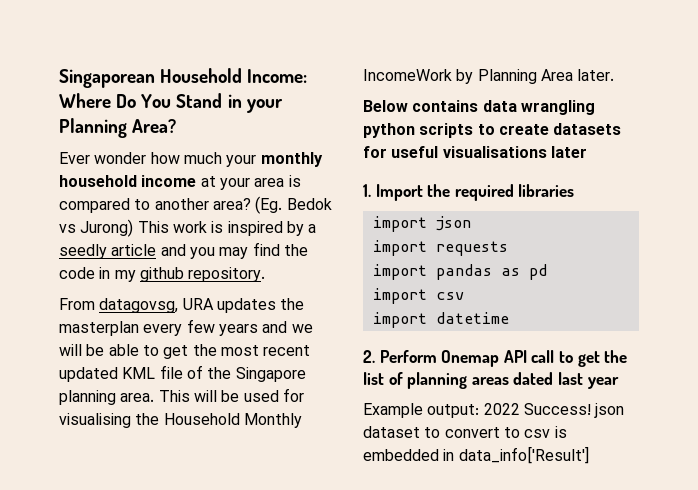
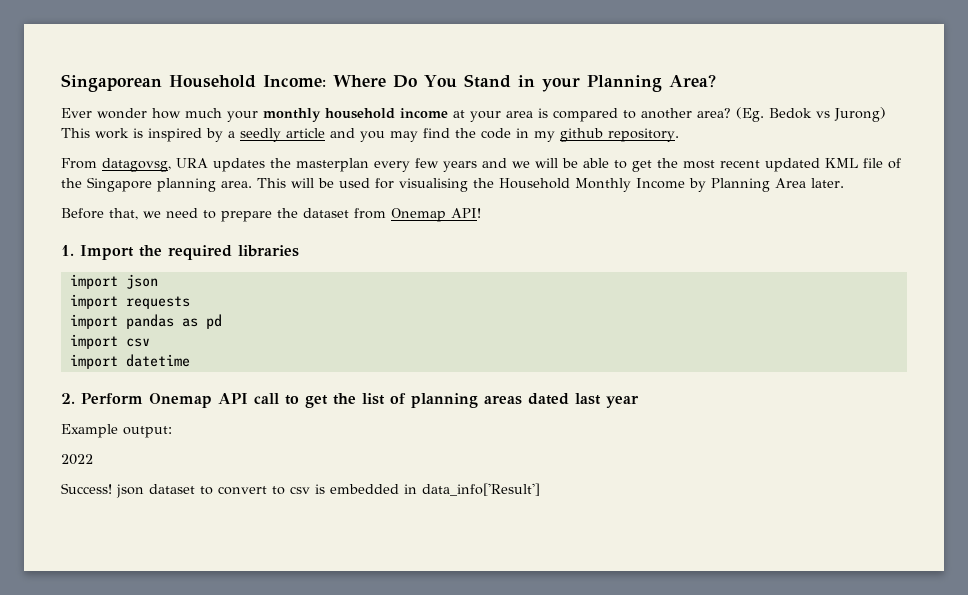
- This will be used for visualising the Household Monthly IncomeWork by Planning Area later.
+ This will be used for visualising the Household Monthly Income by Planning Area later.
- Below contains data wrangling python scripts to create datasets for useful visualisations later
+ Before that, we need to prepare the dataset from Onemap API!
- Example output: 2022 Success! json dataset to convert to csv is embedded in data_info['Result']
+ Example output:
+ 2022
+ Success! json dataset to convert to csv is embedded in data_info['Result']

